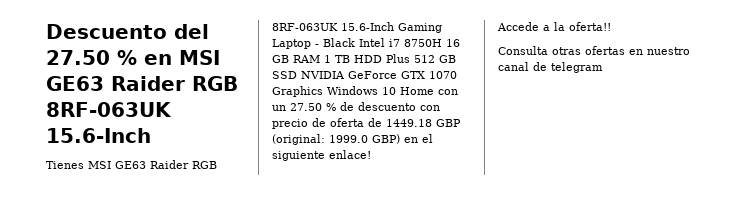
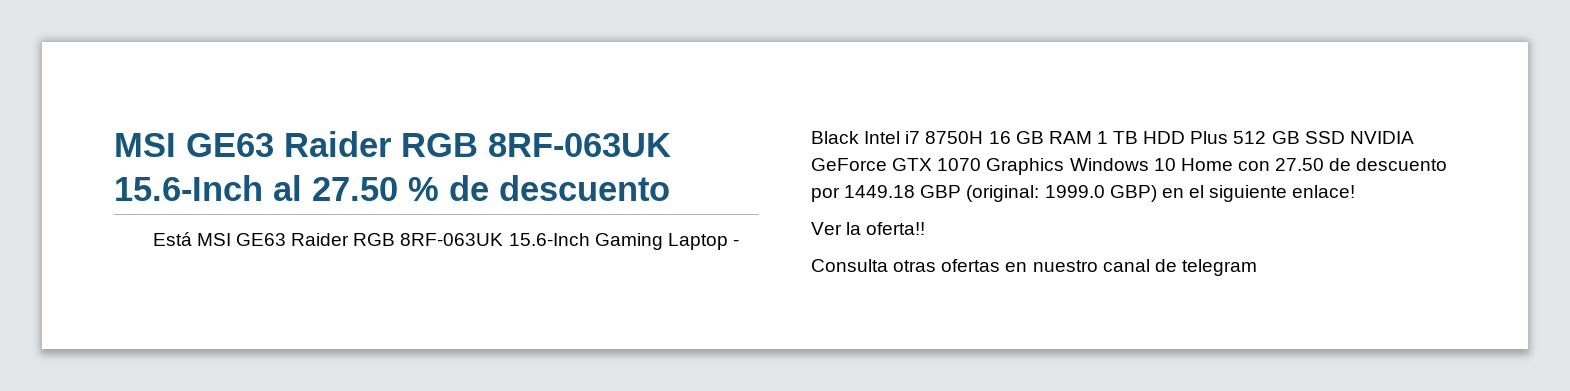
- Descuento del 27.50 % en MSI GE63 Raider RGB 8RF-063UK 15.6-Inch
- Tienes MSI GE63 Raider RGB 8RF-063UK 15.6-Inch Gaming Laptop - Black Intel i7 8750H 16 GB RAM 1 TB HDD Plus 512 GB SSD NVIDIA GeForce GTX 1070 Graphics Windows 10 Home con un 27.50 % de descuento con precio de oferta de 1449.18 GBP (original: 1999.0 GBP) en el siguiente enlace!
+ MSI GE63 Raider RGB 8RF-063UK 15.6-Inch al 27.50 % de descuento
+ Está MSI GE63 Raider RGB 8RF-063UK 15.6-Inch Gaming Laptop - Black Intel i7 8750H 16 GB RAM 1 TB HDD Plus 512 GB SSD NVIDIA GeForce GTX 1070 Graphics Windows 10 Home con 27.50 de descuento por 1449.18 GBP (original: 1999.0 GBP) en el siguiente enlace!
- Accede a la oferta!!
+ Ver la oferta!!

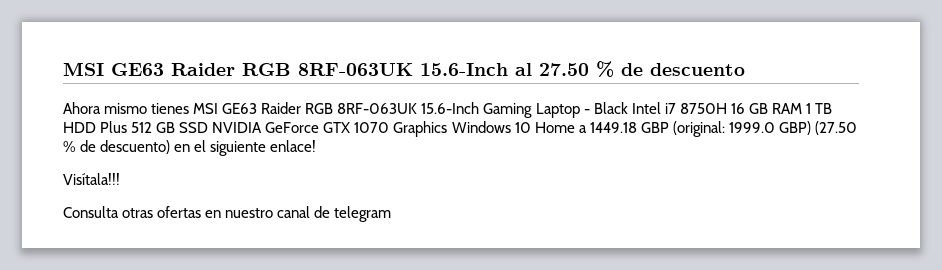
- Está MSI GE63 Raider RGB 8RF-063UK 15.6-Inch Gaming Laptop - Black Intel i7 8750H 16 GB RAM 1 TB HDD Plus 512 GB SSD NVIDIA GeForce GTX 1070 Graphics Windows 10 Home con 27.50 de descuento por 1449.18 GBP (original: 1999.0 GBP) en el siguiente enlace!
+ Ahora mismo tienes MSI GE63 Raider RGB 8RF-063UK 15.6-Inch Gaming Laptop - Black Intel i7 8750H 16 GB RAM 1 TB HDD Plus 512 GB SSD NVIDIA GeForce GTX 1070 Graphics Windows 10 Home a 1449.18 GBP (original: 1999.0 GBP) (27.50 % de descuento) en el siguiente enlace!
- Ver la oferta!!
+ Visítala!!!

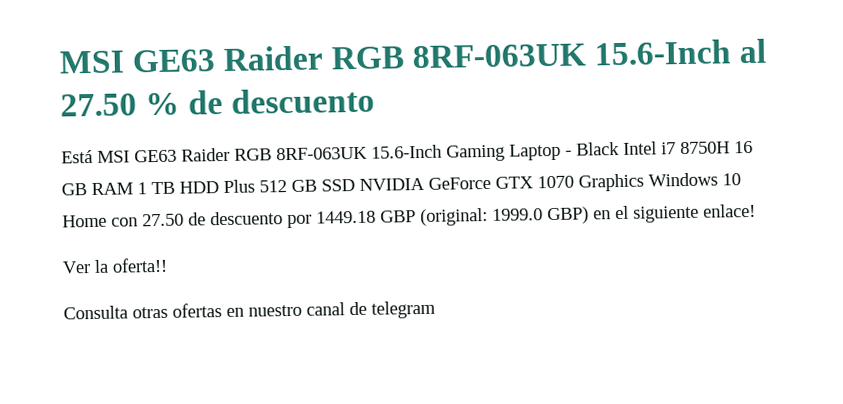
- Ahora mismo tienes MSI GE63 Raider RGB 8RF-063UK 15.6-Inch Gaming Laptop - Black Intel i7 8750H 16 GB RAM 1 TB HDD Plus 512 GB SSD NVIDIA GeForce GTX 1070 Graphics Windows 10 Home a 1449.18 GBP (original: 1999.0 GBP) (27.50 % de descuento) en el siguiente enlace!
+ Está MSI GE63 Raider RGB 8RF-063UK 15.6-Inch Gaming Laptop - Black Intel i7 8750H 16 GB RAM 1 TB HDD Plus 512 GB SSD NVIDIA GeForce GTX 1070 Graphics Windows 10 Home con 27.50 de descuento por 1449.18 GBP (original: 1999.0 GBP) en el siguiente enlace!
- Visítala!!!
+ Ver la oferta!!

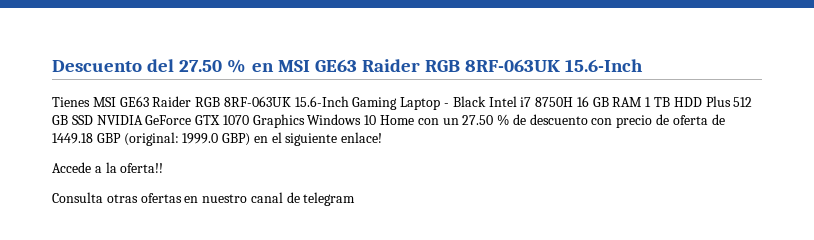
- MSI GE63 Raider RGB 8RF-063UK 15.6-Inch al 27.50 % de descuento
- Está MSI GE63 Raider RGB 8RF-063UK 15.6-Inch Gaming Laptop - Black Intel i7 8750H 16 GB RAM 1 TB HDD Plus 512 GB SSD NVIDIA GeForce GTX 1070 Graphics Windows 10 Home con 27.50 de descuento por 1449.18 GBP (original: 1999.0 GBP) en el siguiente enlace!
+ Descuento del 27.50 % en MSI GE63 Raider RGB 8RF-063UK 15.6-Inch
+ Tienes MSI GE63 Raider RGB 8RF-063UK 15.6-Inch Gaming Laptop - Black Intel i7 8750H 16 GB RAM 1 TB HDD Plus 512 GB SSD NVIDIA GeForce GTX 1070 Graphics Windows 10 Home con un 27.50 % de descuento con precio de oferta de 1449.18 GBP (original: 1999.0 GBP) en el siguiente enlace!
- Ver la oferta!!
+ Accede a la oferta!!

